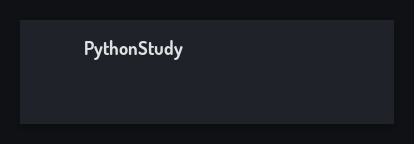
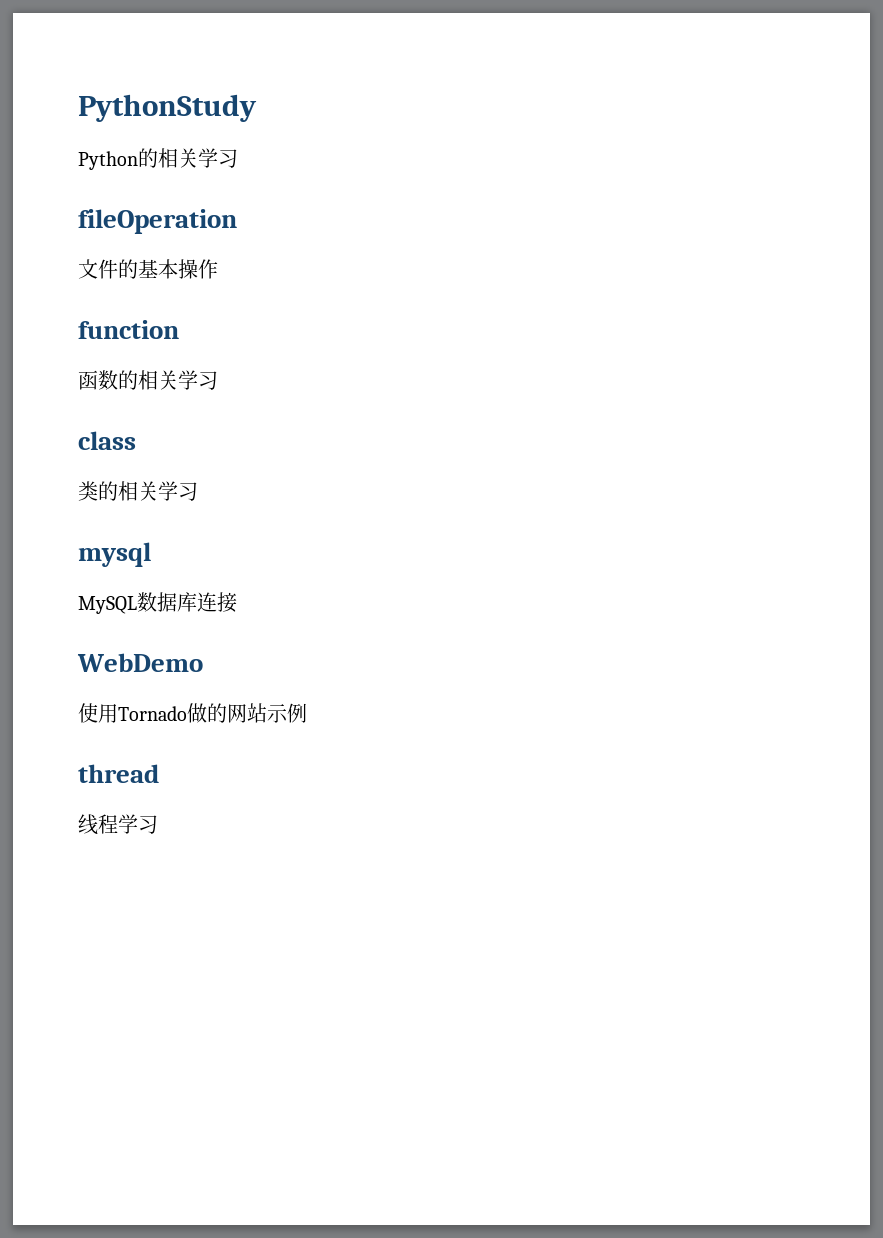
+ Python的相关学习
+ fileOperation
+ 文件的基本操作
+ function
+ 函数的相关学习
+ class
+ 类的相关学习
+ mysql
+ MySQL数据库连接
+ WebDemo
+ 使用Tornado做的网站示例
+ thread
+ 线程学习

